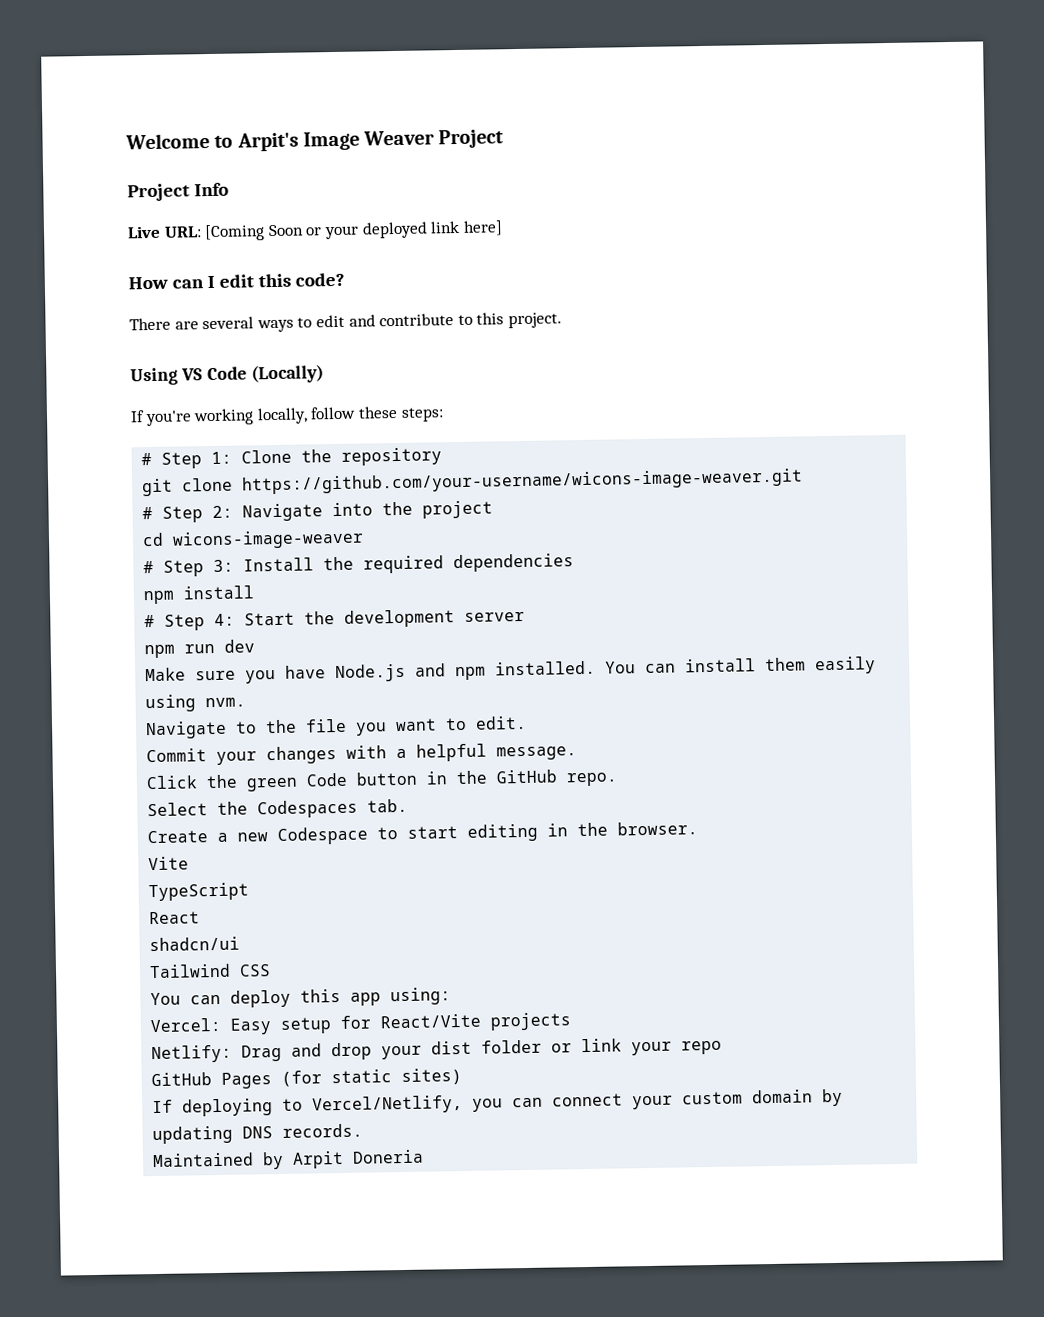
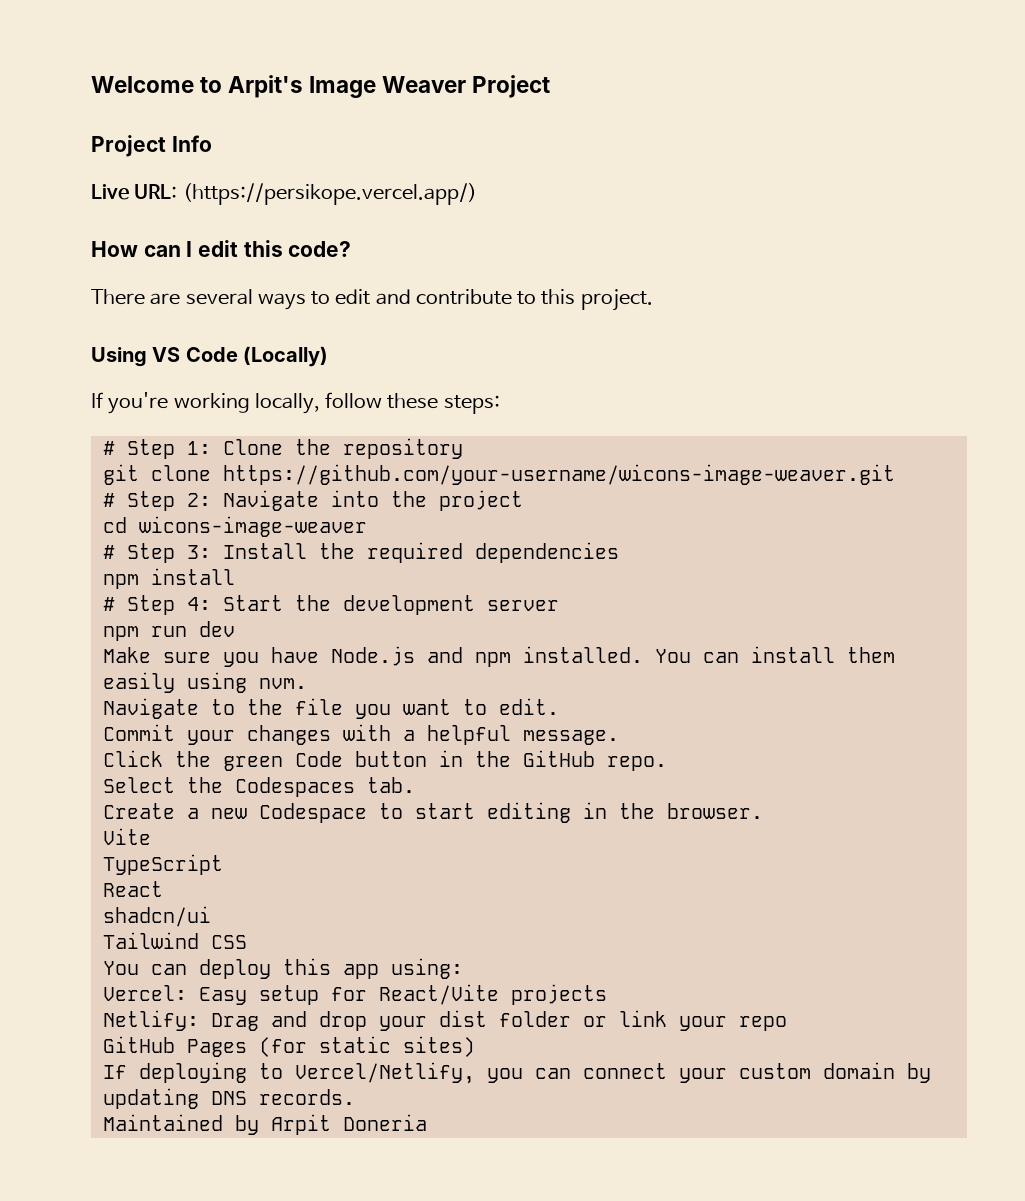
- Live URL: [Coming Soon or your deployed link here]
+ Live URL: (https://persikope.vercel.app/)

